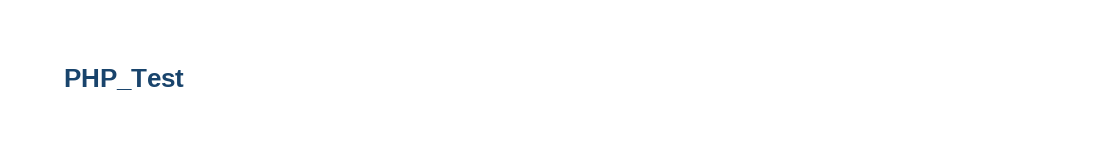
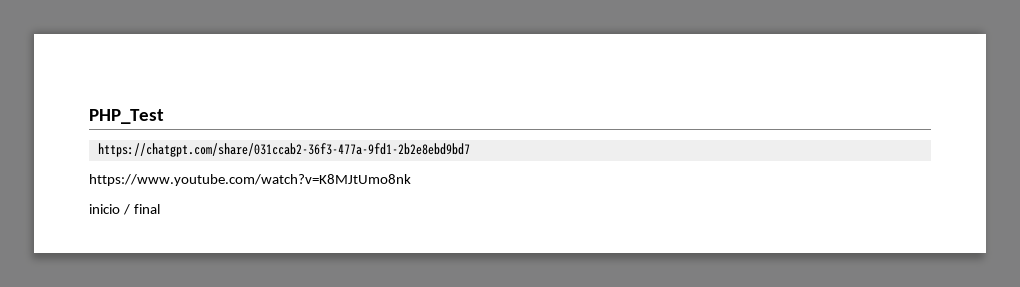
+ https://chatgpt.com/share/031ccab2-36f3-477a-9fd1-2b2e8ebd9bd7
+ https://www.youtube.com/watch?v=K8MJtUmo8nk
+ inicio / final

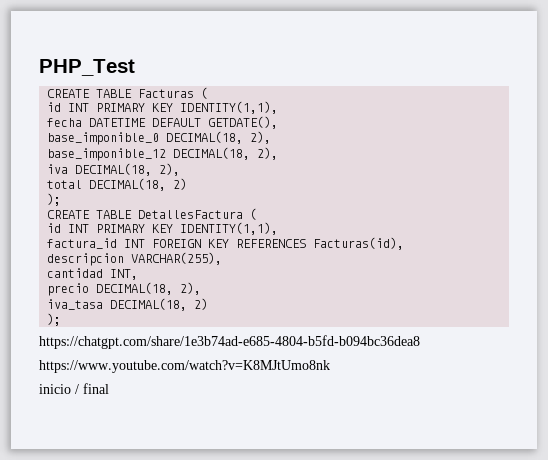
- https://chatgpt.com/share/031ccab2-36f3-477a-9fd1-2b2e8ebd9bd7
+ CREATE TABLE Facturas (
+ id INT PRIMARY KEY IDENTITY(1,1),
+ fecha DATETIME DEFAULT GETDATE(),
+ base_imponible_0 DECIMAL(18, 2),
+ base_imponible_12 DECIMAL(18, 2),
+ iva DECIMAL(18, 2),
+ total DECIMAL(18, 2)
+ );
+ CREATE TABLE DetallesFactura (
+ id INT PRIMARY KEY IDENTITY(1,1),
+ factura_id INT FOREIGN KEY REFERENCES Facturas(id),
+ descripcion VARCHAR(255),
+ cantidad INT,
+ precio DECIMAL(18, 2),
+ iva_tasa DECIMAL(18, 2)
+ );
+ https://chatgpt.com/share/1e3b74ad-e685-4804-b5fd-b094bc36dea8

